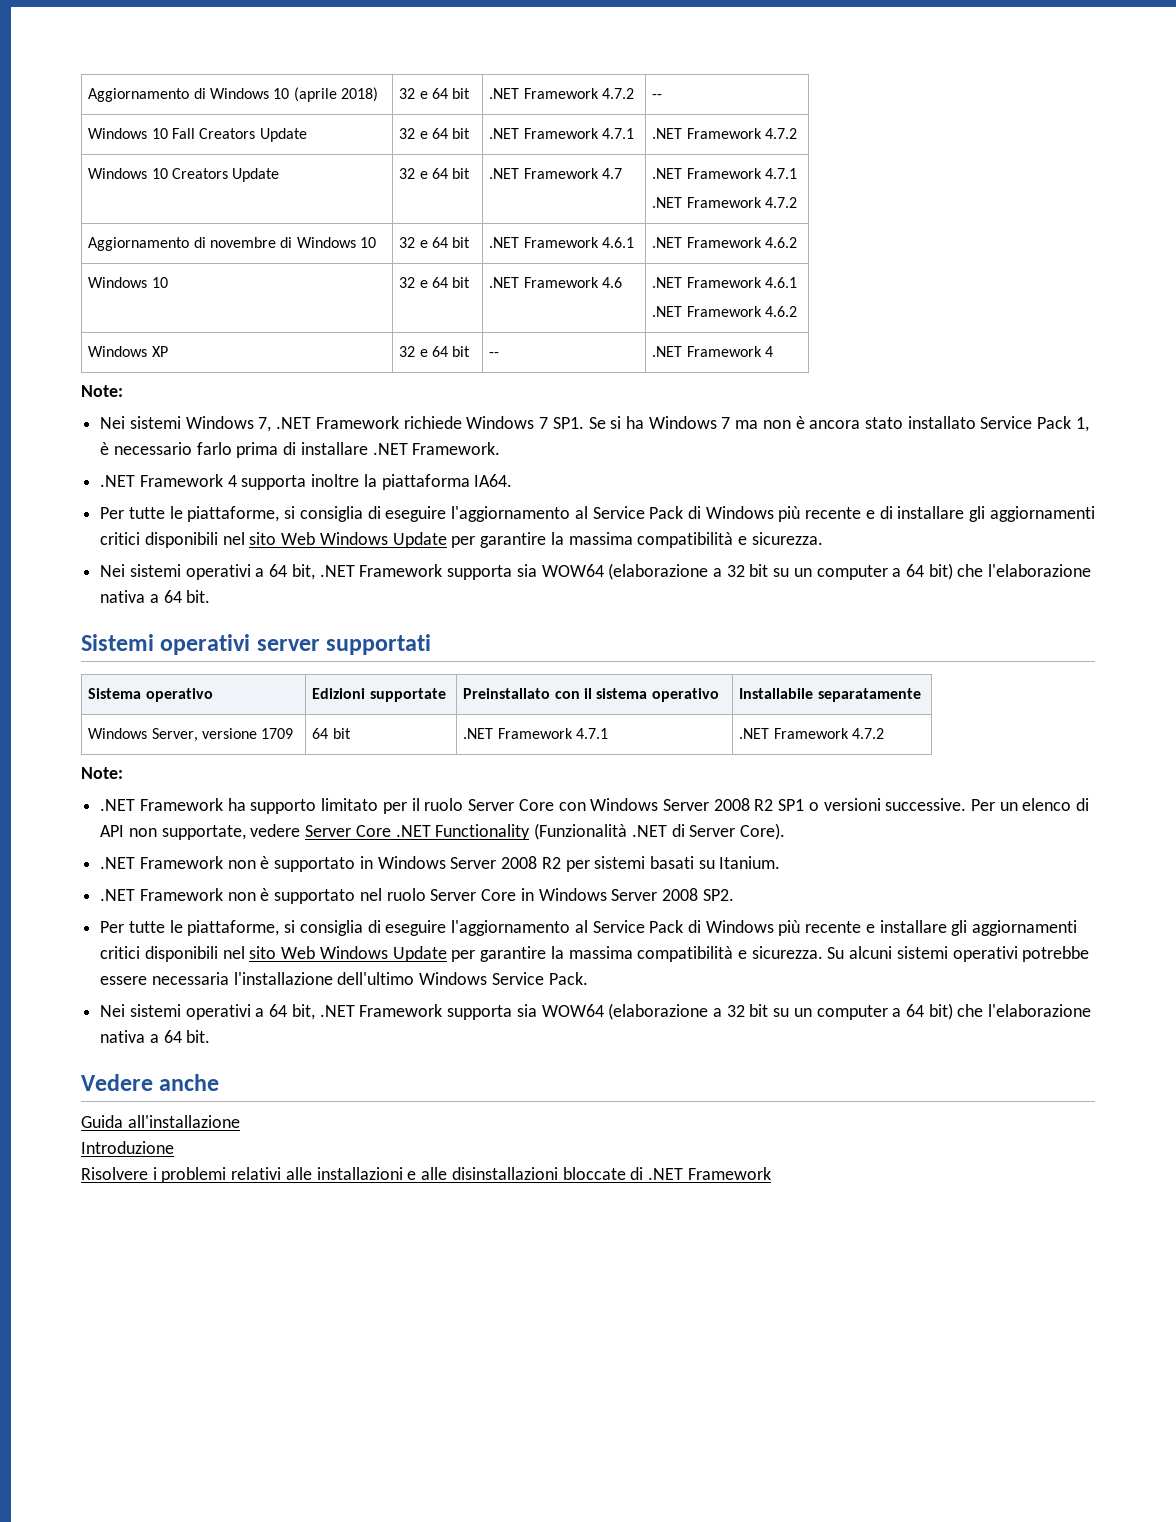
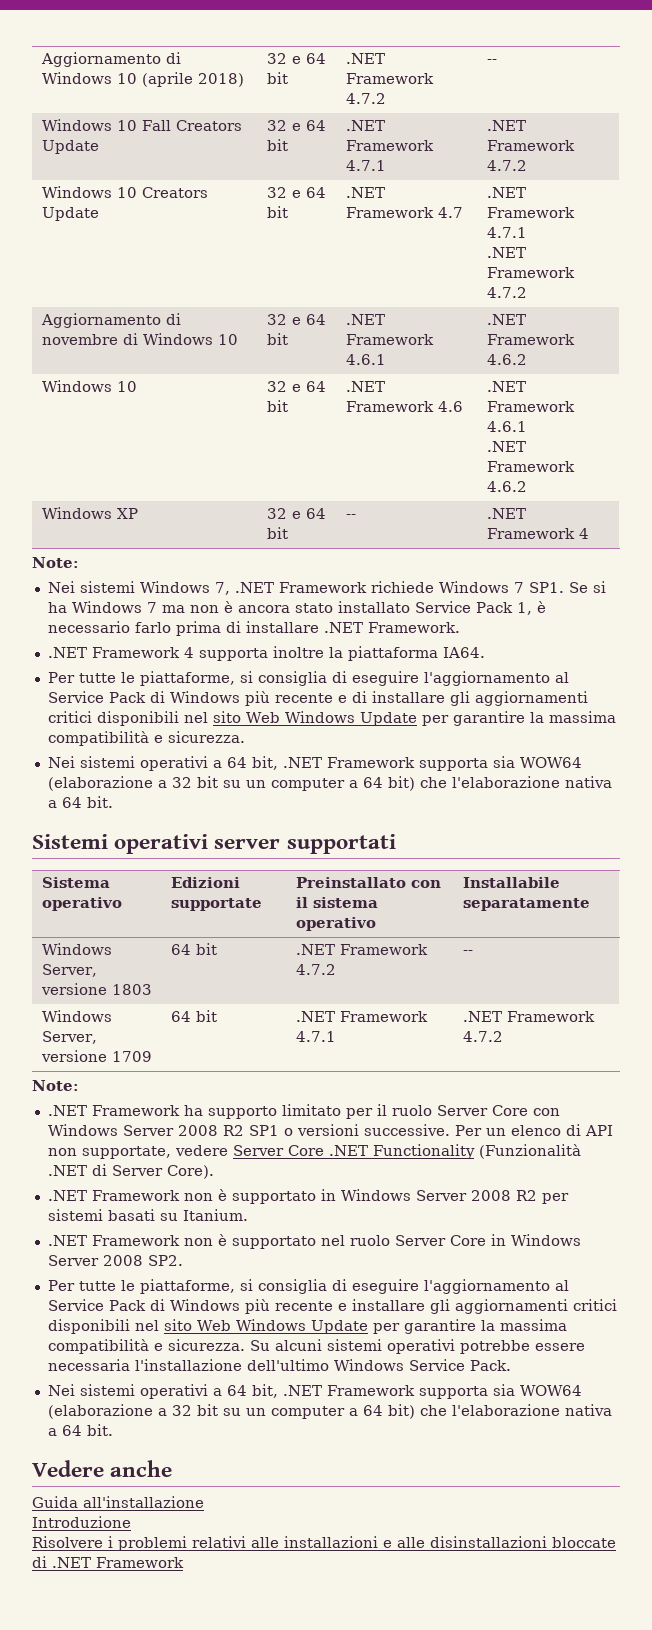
+ Windows Server, versione 1803 | 64 bit | .NET Framework 4.7.2 | --

